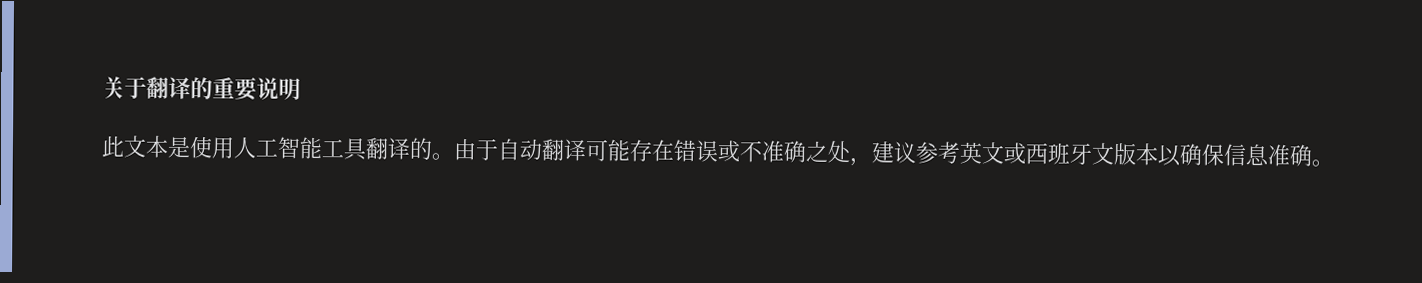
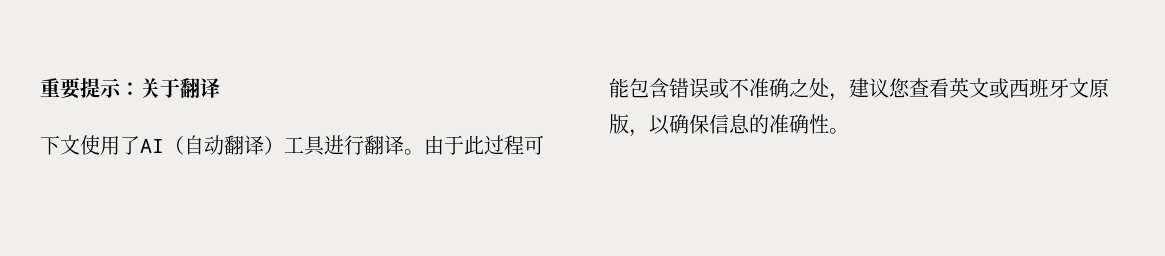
- 关于翻译的重要说明
- 此文本是使用人工智能工具翻译的。由于自动翻译可能存在错误或不准确之处，建议参考英文或西班牙文版本以确保信息准确。
+ 重要提示：关于翻译
+ 下文使用了AI（自动翻译）工具进行翻译。由于此过程可能包含错误或不准确之处，建议您查看英文或西班牙文原版，以确保信息的准确性。

